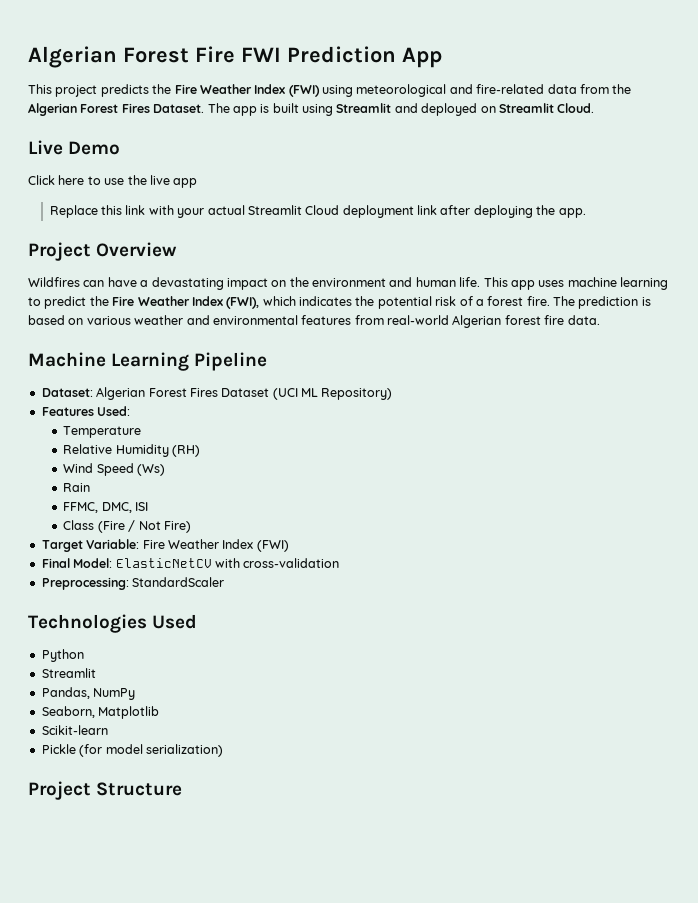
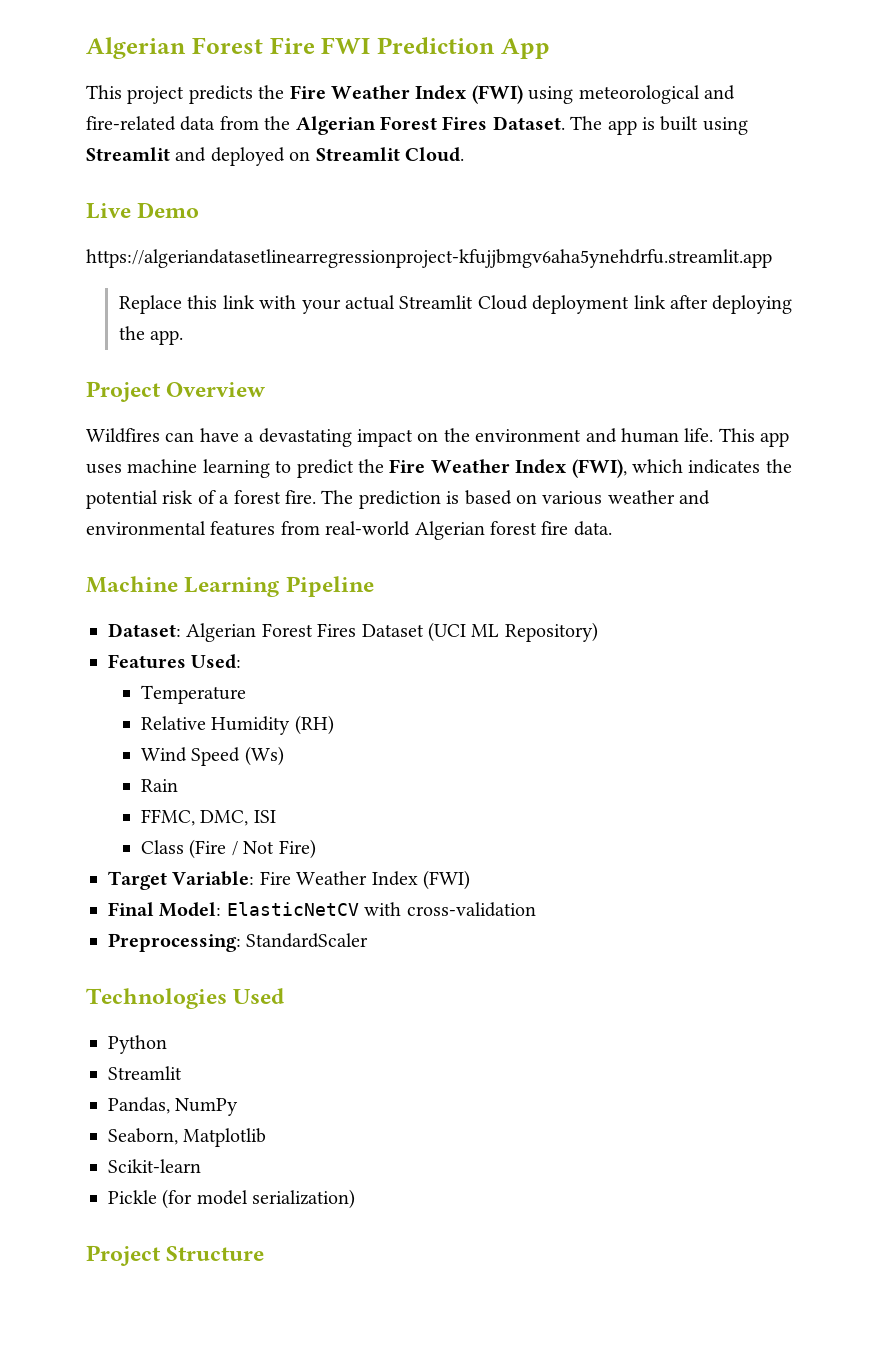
- Click here to use the live app
+ https://algeriandatasetlinearregressionproject-kfujjbmgv6aha5ynehdrfu.streamlit.app

